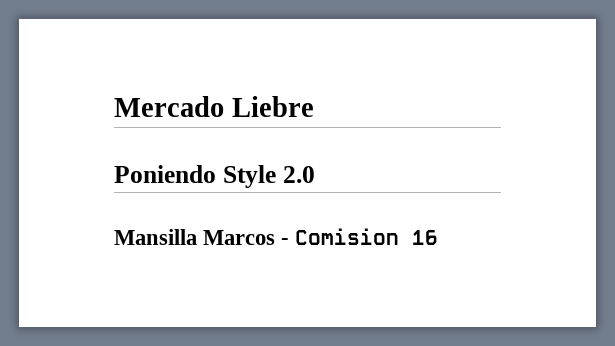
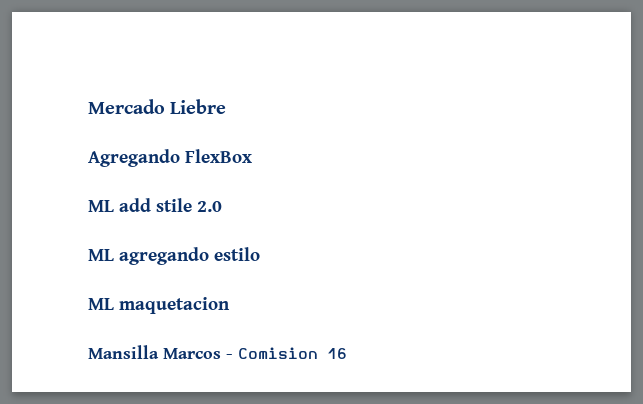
- Poniendo Style 2.0
+ Agregando FlexBox
+ ML add stile 2.0
+ ML agregando estilo
+ ML maquetacion

